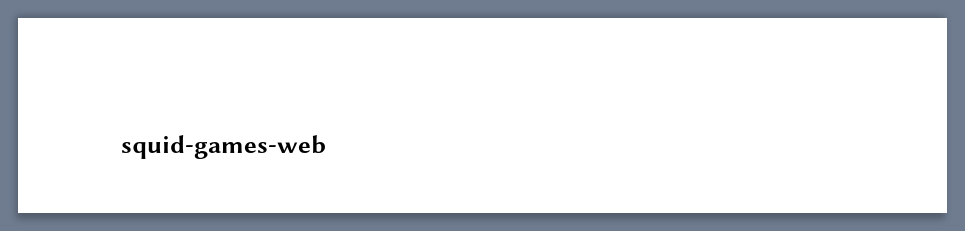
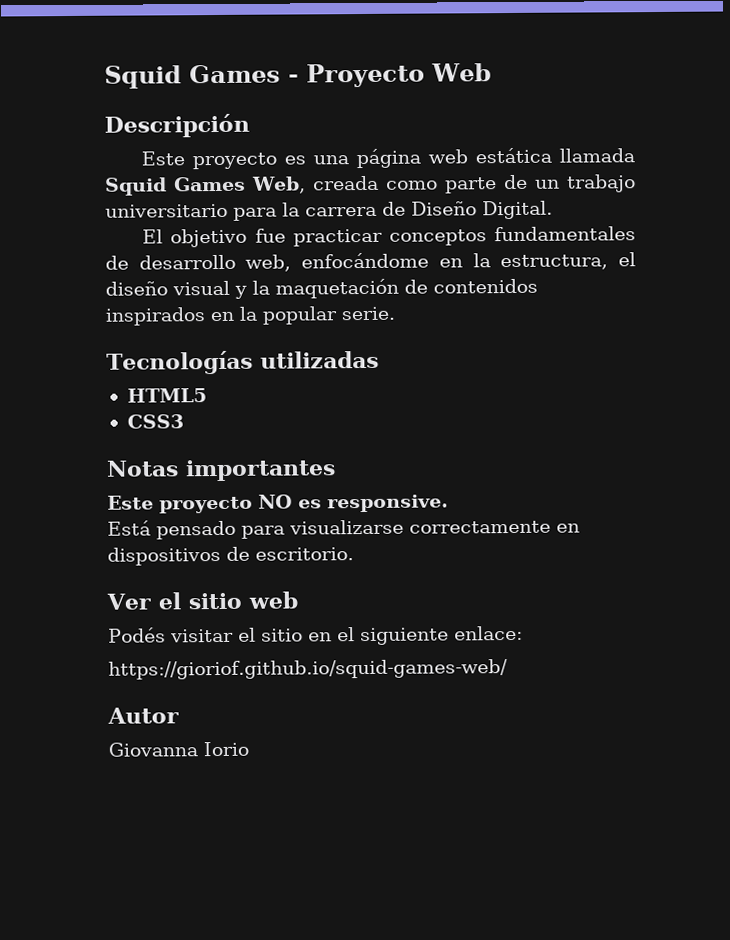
- squid-games-web
+ Squid Games - Proyecto Web
+ Descripción
+ Este proyecto es una página web estática llamada Squid Games Web, creada como parte de un trabajo universitario para la carrera de Diseño Digital.
+ El objetivo fue practicar conceptos fundamentales de desarrollo web, enfocándome en la estructura, el diseño visual y la maquetación de contenidos inspirados en la popular serie.
+ Tecnologías utilizadas
+ HTML5
+ CSS3
+ Notas importantes
+ Este proyecto NO es responsive.
+ Está pensado para visualizarse correctamente en dispositivos de escritorio.
+ Ver el sitio web
+ Podés visitar el sitio en el siguiente enlace:
+ https://gioriof.github.io/squid-games-web/
+ Autor
+ Giovanna Iorio

